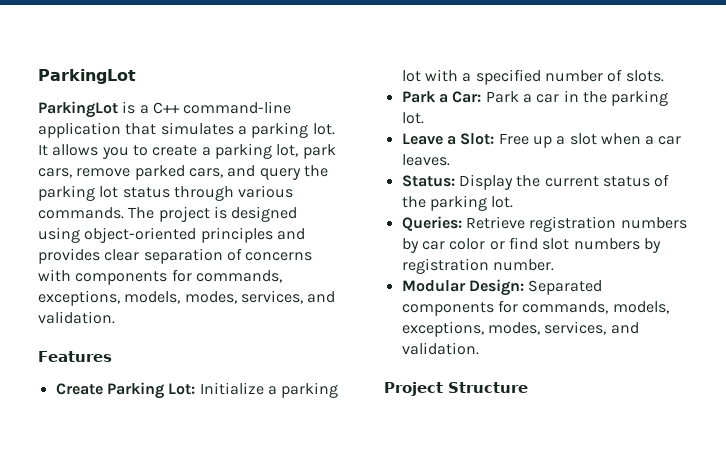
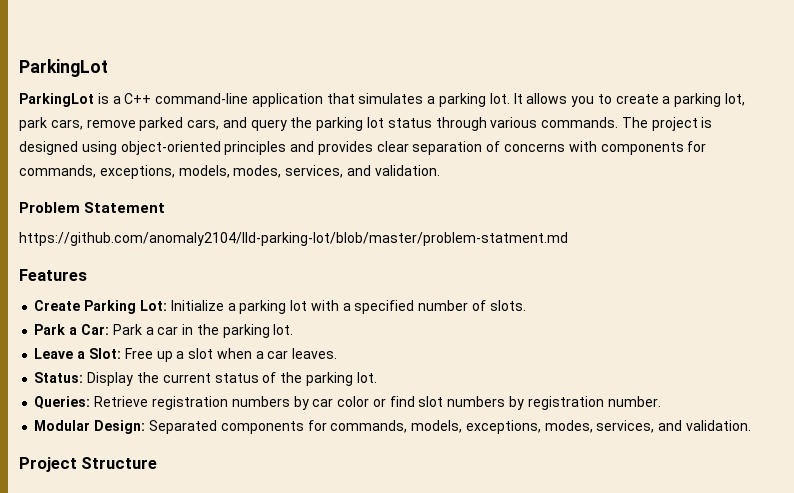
+ Problem Statement
+ https://github.com/anomaly2104/lld-parking-lot/blob/master/problem-statment.md

